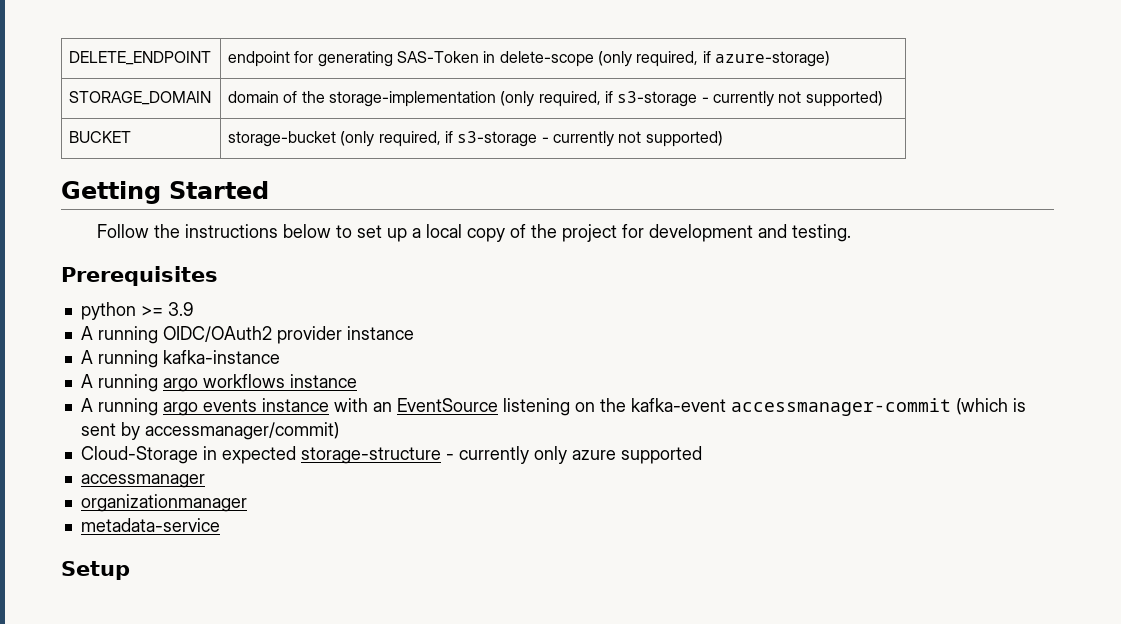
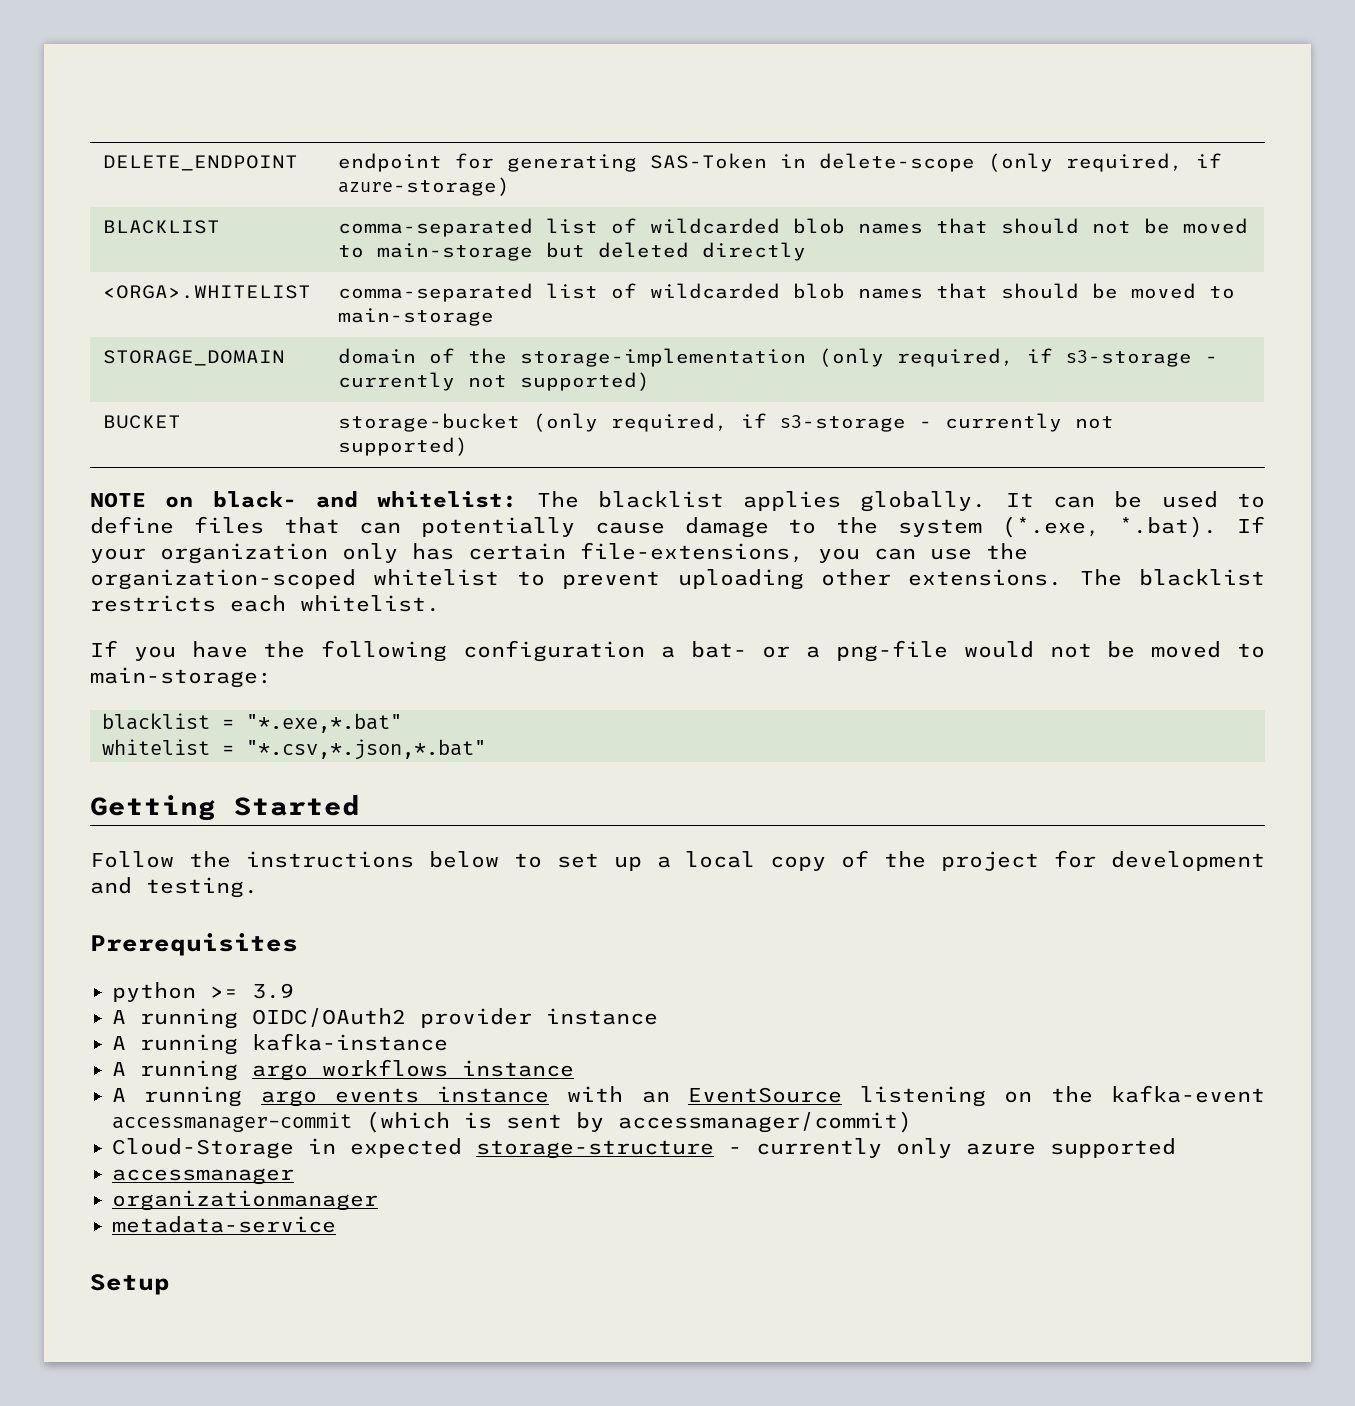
+ BLACKLIST | comma-separated list of wildcarded blob names that should not be moved to main-storage but deleted directly
+ <ORGA>.WHITELIST | comma-separated list of wildcarded blob names that should be moved to main-storage
+ NOTE on black- and whitelist: The blacklist applies globally. It can be used to define files that can potentially cause damage to the system (*.exe, *.bat). If your organization only has certain file-extensions, you can use the organization-scoped whitelist to prevent uploading other extensions. The blacklist restricts each whitelist.
+ If you have the following configuration a bat- or a png-file would not be moved to main-storage:
+ blacklist = "*.exe,*.bat"
+ whitelist = "*.csv,*.json,*.bat"

